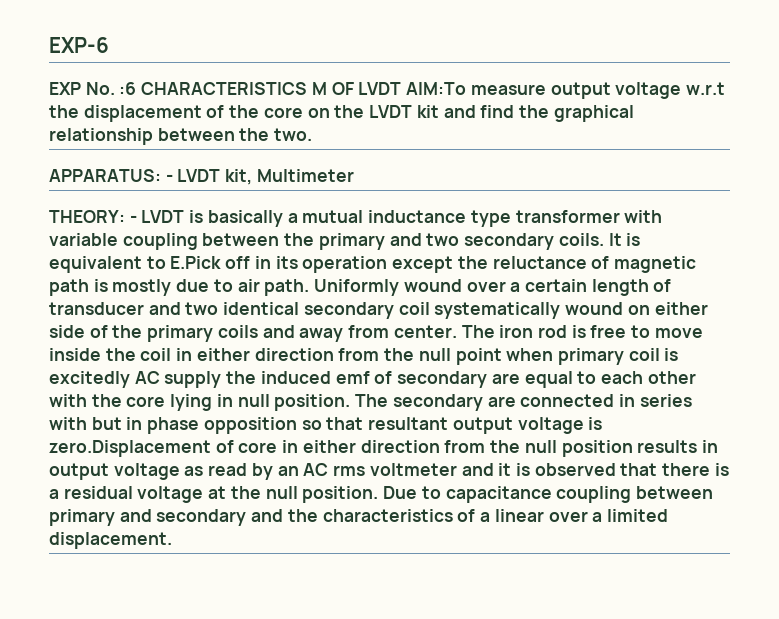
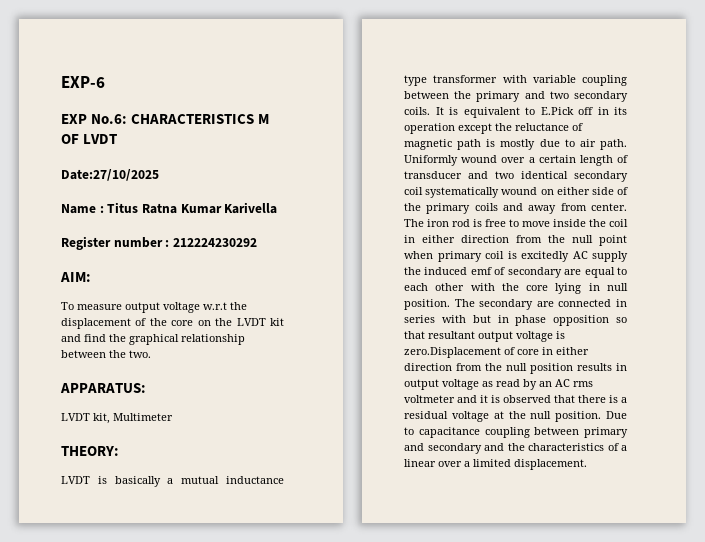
- EXP No. :6 CHARACTERISTICS M OF LVDT AIM:To measure output voltage w.r.t the displacement of the core on the LVDT kit and find the graphical relationship between the two.
+ EXP No.6: CHARACTERISTICS M OF LVDT
+ Date:27/10/2025
+ Name : Titus Ratna Kumar Karivella
+ Register number : 212224230292
+ AIM:
+ To measure output voltage w.r.t the displacement of the core on the LVDT kit and find the graphical relationship between the two.
- APPARATUS: - LVDT kit, Multimeter
+ APPARATUS:
+ LVDT kit, Multimeter
- THEORY: - LVDT is basically a mutual inductance type transformer with variable coupling between the primary and two secondary coils.
+ THEORY:
+ LVDT is basically a mutual inductance type transformer with variable coupling between the primary and two secondary coils.

